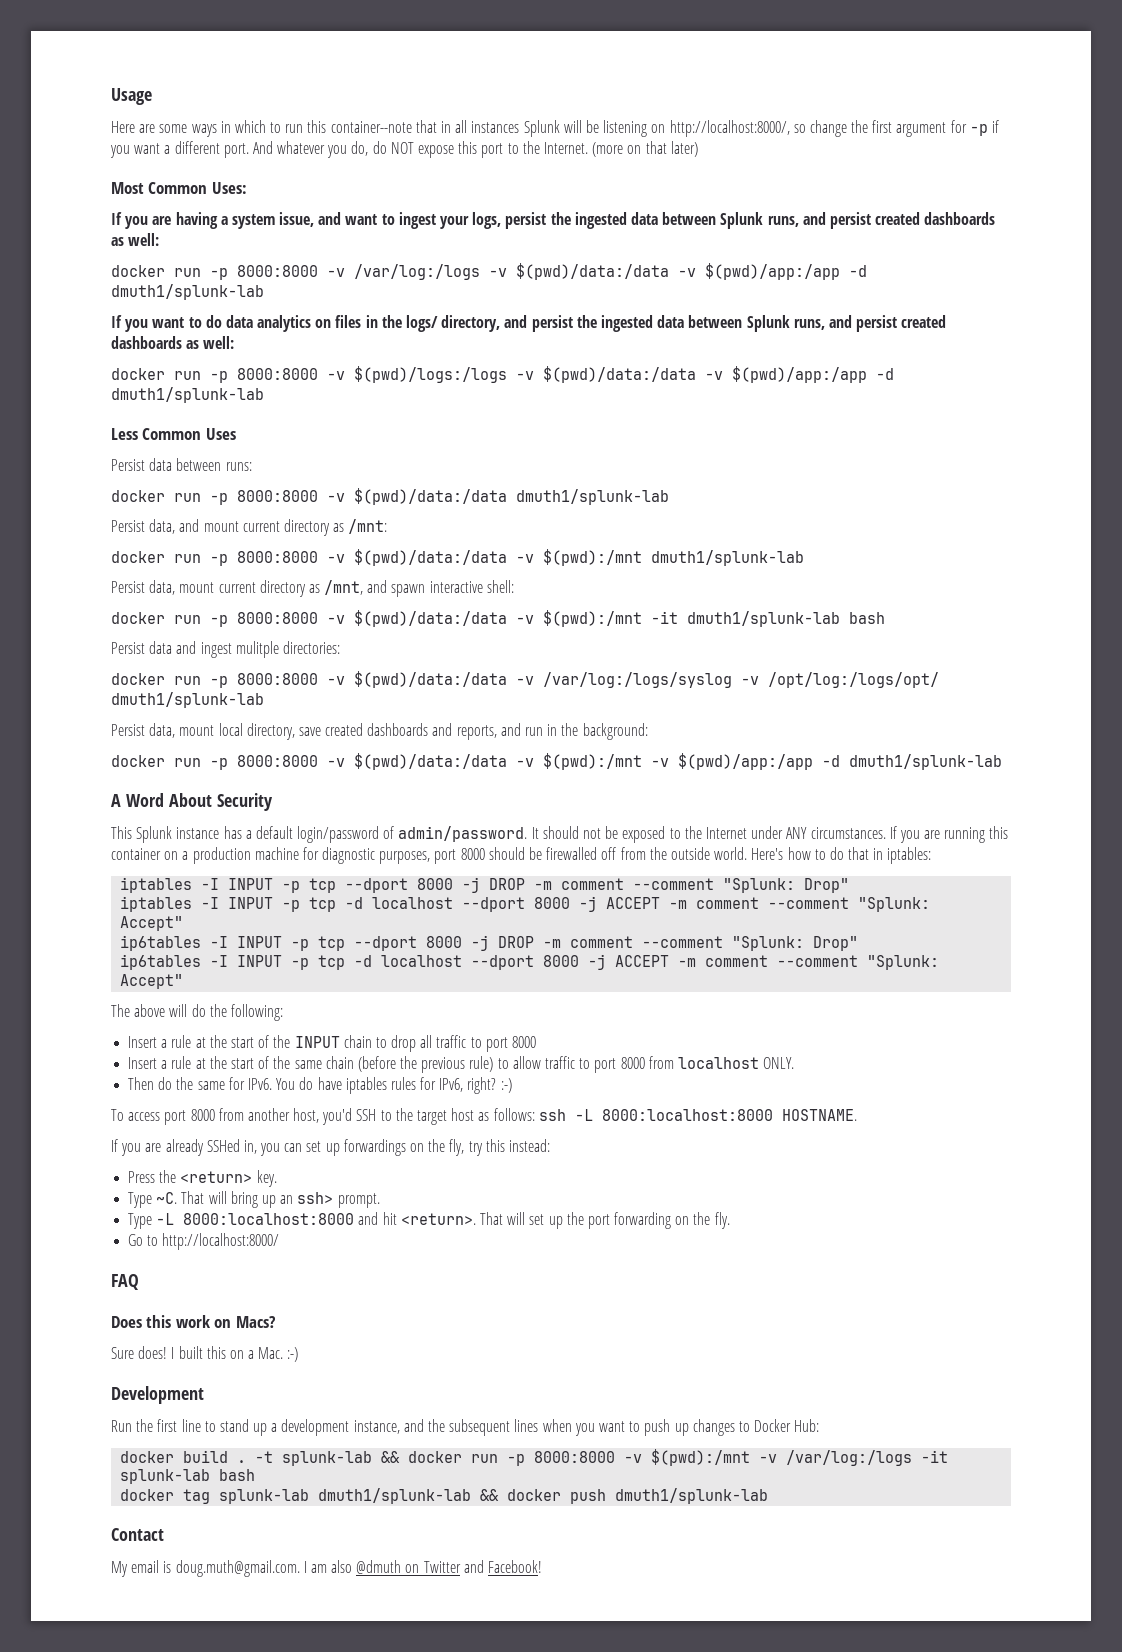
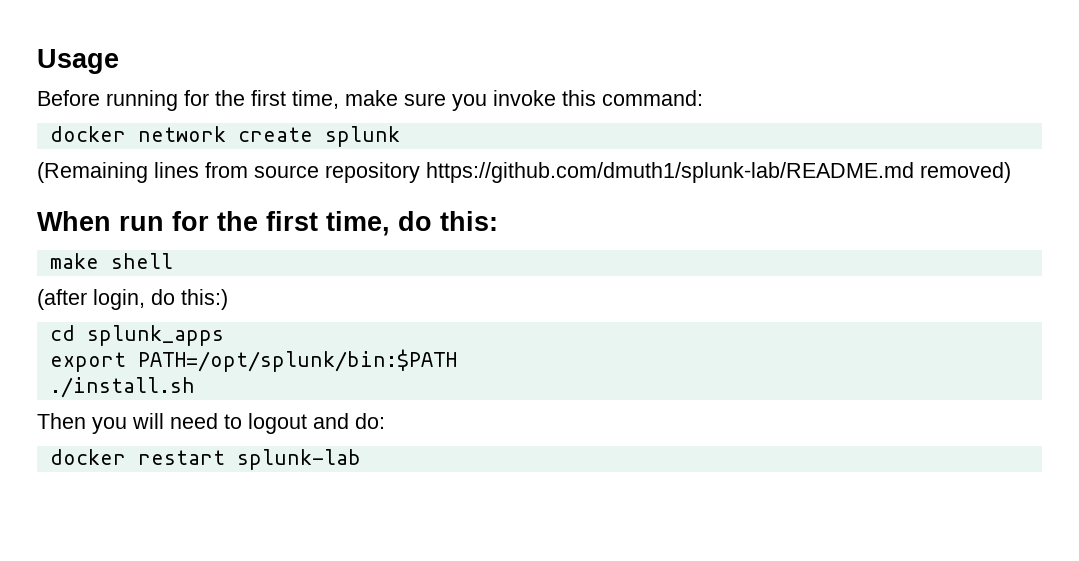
- Here are some ways in which to run this container--note that in all instances Splunk will be listening on http://localhost:8000/, so change the first argument for -p if you want a different port. And whatever you do, do NOT expose this port to the Internet. (more on that later)
- Most Common Uses:
- If you are having a system issue, and want to ingest your logs, persist the ingested data between Splunk runs, and persist created dashboards as well:
- docker run -p 8000:8000 -v /var/log:/logs -v $(pwd)/data:/data -v $(pwd)/app:/app -d dmuth1/splunk-lab
- If you want to do data analytics on files in the logs/ directory, and persist the ingested data between Splunk runs, and persist created dashboards as well:
- docker run -p 8000:8000 -v $(pwd)/logs:/logs -v $(pwd)/data:/data -v $(pwd)/app:/app -d dmuth1/splunk-lab
- Less Common Uses
- Persist data between runs:
- docker run -p 8000:8000 -v $(pwd)/data:/data dmuth1/splunk-lab
- Persist data, and mount current directory as /mnt:
- docker run -p 8000:8000 -v $(pwd)/data:/data -v $(pwd):/mnt dmuth1/splunk-lab
- Persist data, mount current directory as /mnt, and spawn interactive shell:
- docker run -p 8000:8000 -v $(pwd)/data:/data -v $(pwd):/mnt -it dmuth1/splunk-lab bash
- Persist data and ingest mulitple directories:
- docker run -p 8000:8000 -v $(pwd)/data:/data -v /var/log:/logs/syslog -v /opt/log:/logs/opt/ dmuth1/splunk-lab
- Persist data, mount local directory, save created dashboards and reports, and run in the background:
- docker run -p 8000:8000 -v $(pwd)/data:/data -v $(pwd):/mnt -v $(pwd)/app:/app -d dmuth1/splunk-lab
- A Word About Security
- This Splunk instance has a default login/password of admin/password. It should not be exposed to the Internet under ANY circumstances. If you are running this container on a production machine for diagnostic purposes, port 8000 should be firewalled off from the outside world. Here's how to do that in iptables:
- iptables -I INPUT -p tcp --dport 8000 -j DROP -m comment --comment "Splunk: Drop"
- iptables -I INPUT -p tcp -d localhost --dport 8000 -j ACCEPT -m comment --comment "Splunk: Accept"
- ip6tables -I INPUT -p tcp --dport 8000 -j DROP -m comment --comment "Splunk: Drop"
- ip6tables -I INPUT -p tcp -d localhost --dport 8000 -j ACCEPT -m comment --comment "Splunk: Accept"
- The above will do the following:
- Insert a rule at the start of the INPUT chain to drop all traffic to port 8000
- Insert a rule at the start of the same chain (before the previous rule) to allow traffic to port 8000 from localhost ONLY.
- Then do the same for IPv6. You do have iptables rules for IPv6, right? :-)
- To access port 8000 from another host, you'd SSH to the target host as follows: ssh -L 8000:localhost:8000 HOSTNAME.
- If you are already SSHed in, you can set up forwardings on the fly, try this instead:
- Press the <return> key.
- Type ~C. That will bring up an ssh> prompt.
- Type -L 8000:localhost:8000 and hit <return>. That will set up the port forwarding on the fly.
- Go to http://localhost:8000/
- FAQ
- Does this work on Macs?
- Sure does! I built this on a Mac. :-)
- Development
- Run the first line to stand up a development instance, and the subsequent lines when you want to push up changes to Docker Hub:
- docker build . -t splunk-lab && docker run -p 8000:8000 -v $(pwd):/mnt -v /var/log:/logs -it splunk-lab bash
- docker tag splunk-lab dmuth1/splunk-lab && docker push dmuth1/splunk-lab
- Contact
- My email is doug.muth@gmail.com. I am also @dmuth on Twitter and Facebook!
+ Before running for the first time, make sure you invoke this command:
+ docker network create splunk
+ (Remaining lines from source repository https://github.com/dmuth1/splunk-lab/README.md removed)
+ When run for the first time, do this:
+ make shell
+ (after login, do this:)
+ cd splunk_apps
+ export PATH=/opt/splunk/bin:$PATH
+ ./install.sh
+ Then you will need to logout and do:
+ docker restart splunk-lab

